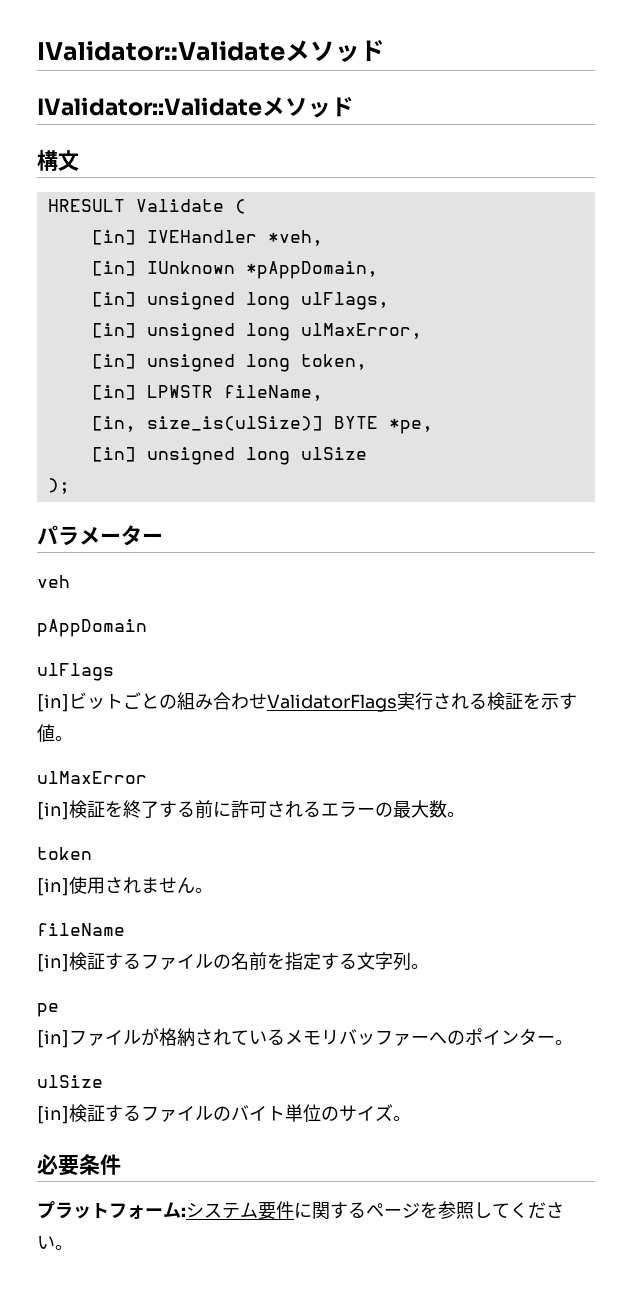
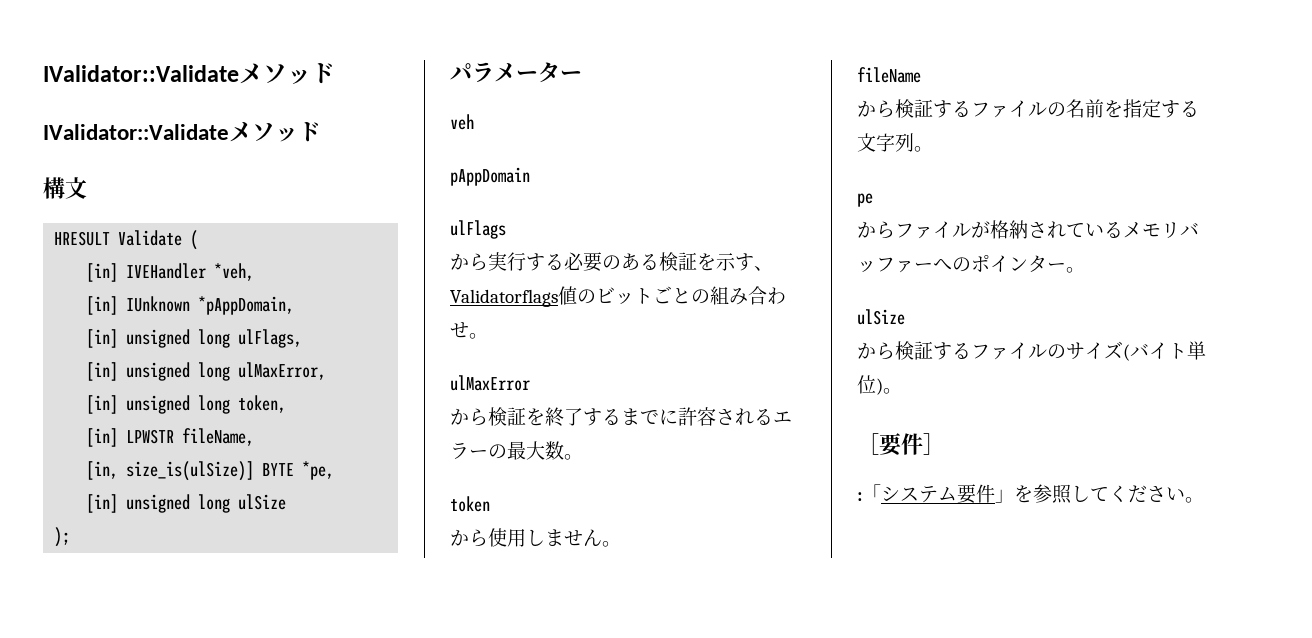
- [in]ビットごとの組み合わせValidatorFlags実行される検証を示す値。
+ から実行する必要のある検証を示す、Validatorflags値のビットごとの組み合わせ。
- [in]検証を終了する前に許可されるエラーの最大数。
+ から検証を終了するまでに許容されるエラーの最大数。
- [in]使用されません。
+ から使用しません。
- [in]検証するファイルの名前を指定する文字列。
+ から検証するファイルの名前を指定する文字列。
- [in]ファイルが格納されているメモリバッファーへのポインター。
+ からファイルが格納されているメモリバッファーへのポインター。
- [in]検証するファイルのバイト単位のサイズ。
- 必要条件
- プラットフォーム:システム要件に関するページを参照してください。
+ から検証するファイルのサイズ(バイト単位)。
+ ［要件］
+ :「システム要件」を参照してください。

